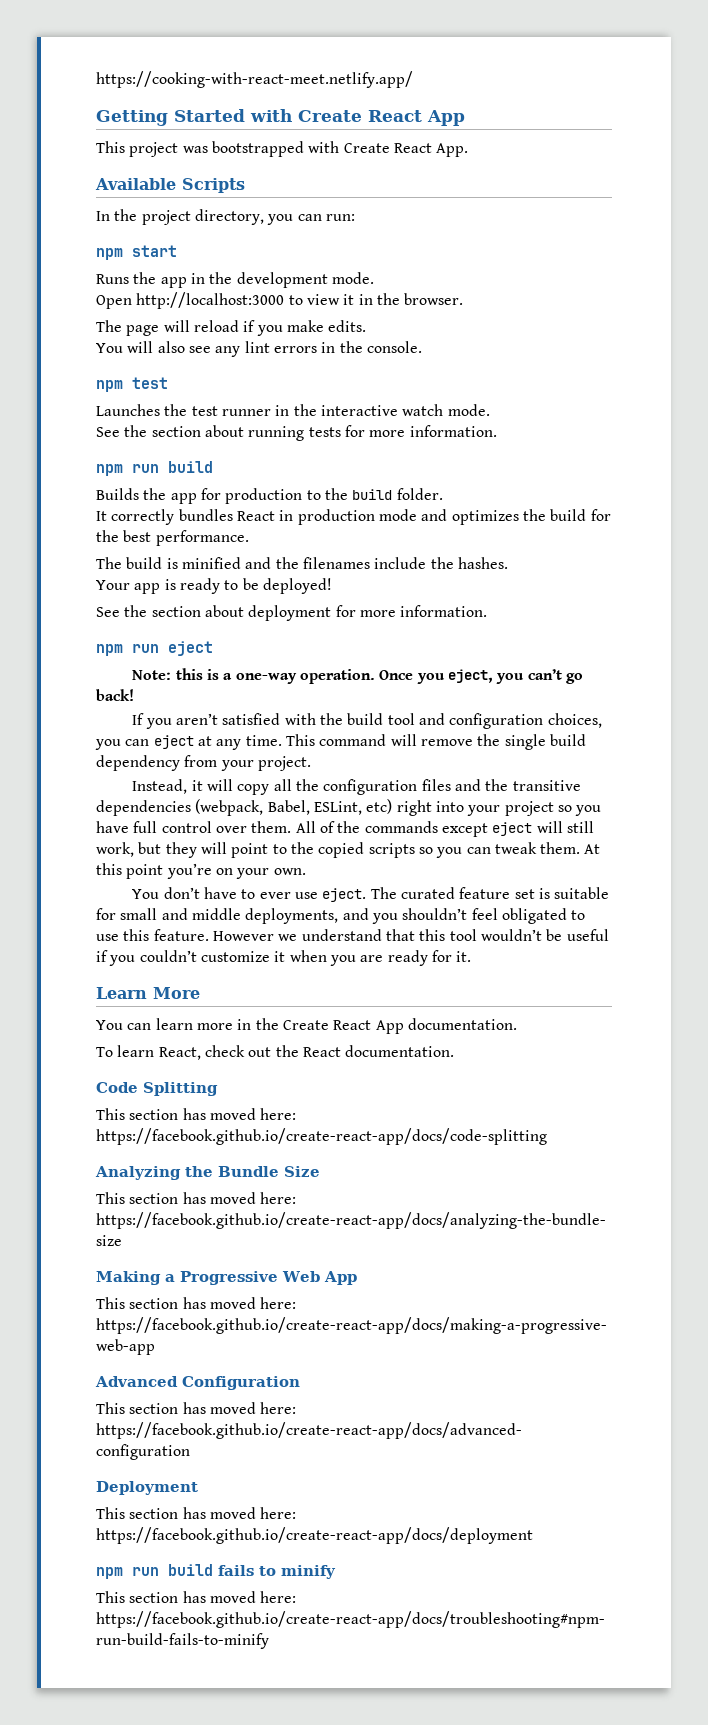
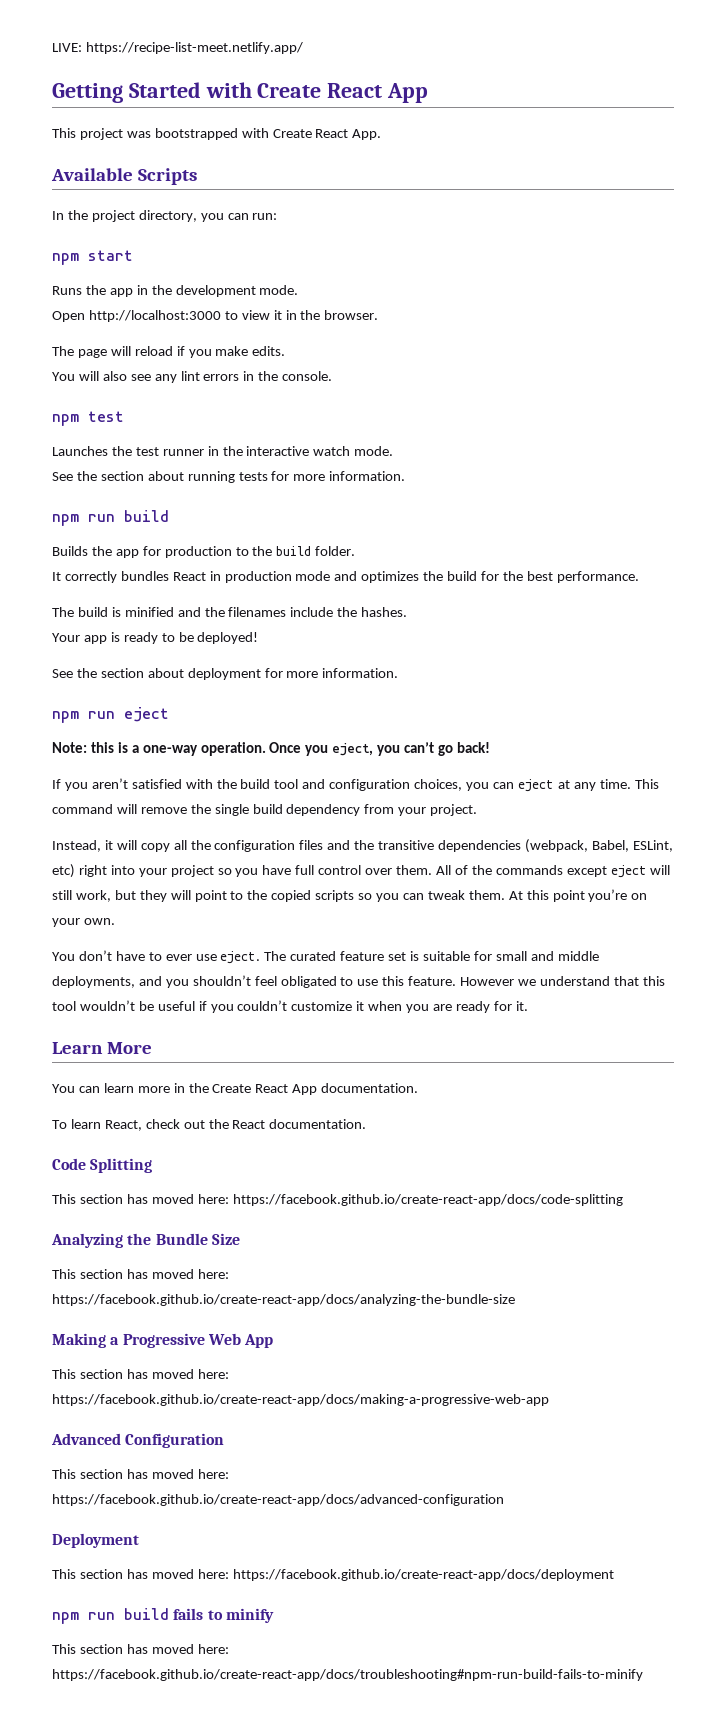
- https://cooking-with-react-meet.netlify.app/
+ LIVE: https://recipe-list-meet.netlify.app/

